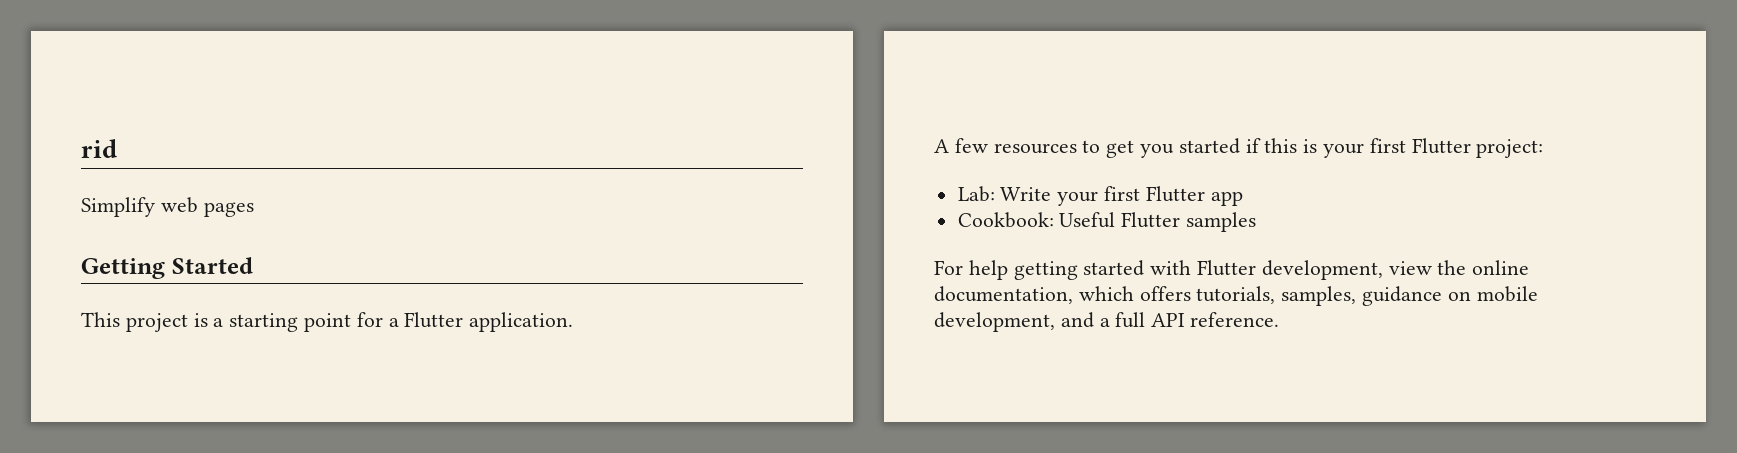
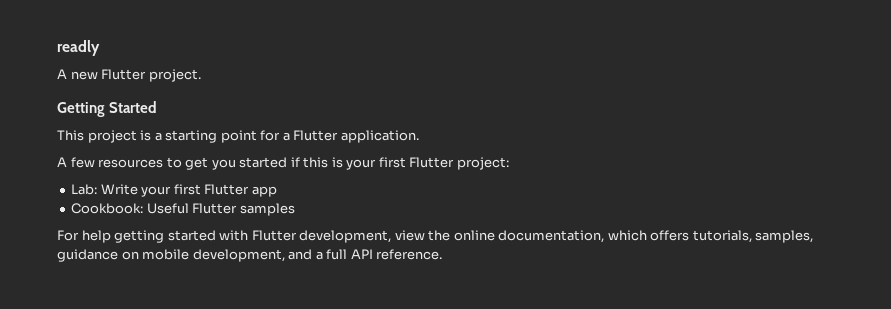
- rid
- Simplify web pages
+ readly
+ A new Flutter project.

